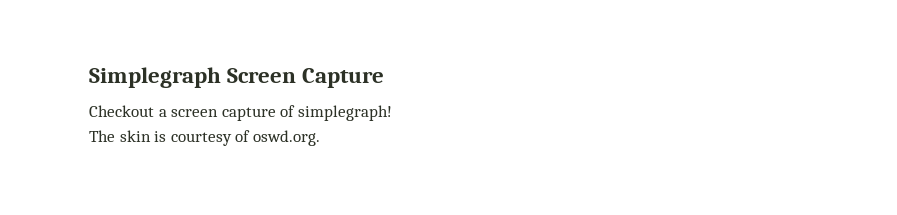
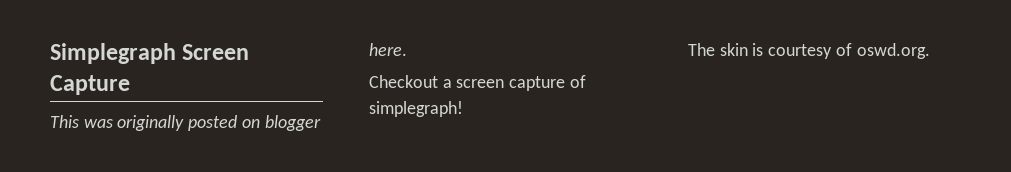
+ This was originally posted on blogger here.

